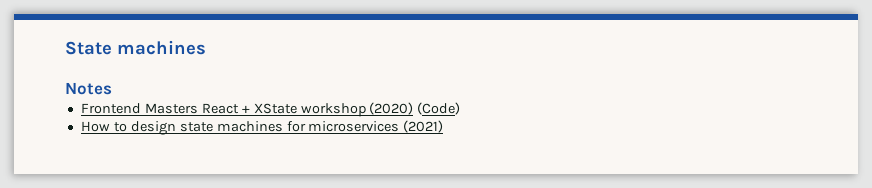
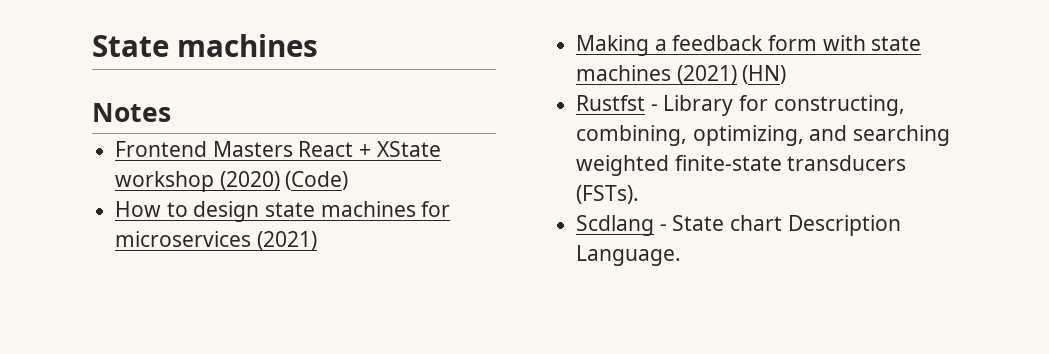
+ Making a feedback form with state machines (2021) (HN)
+ Rustfst - Library for constructing, combining, optimizing, and searching weighted finite-state transducers (FSTs).
+ Scdlang - State chart Description Language.

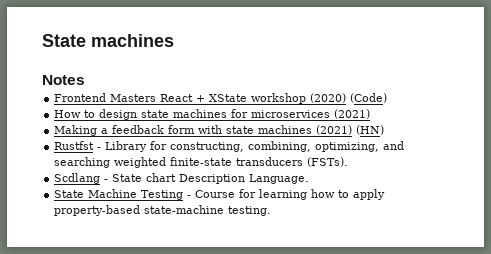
+ State Machine Testing - Course for learning how to apply property-based state-machine testing.

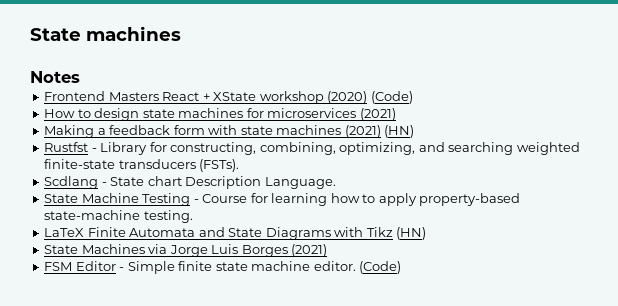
+ LaTeX Finite Automata and State Diagrams with Tikz (HN)
+ State Machines via Jorge Luis Borges (2021)
+ FSM Editor - Simple finite state machine editor. (Code)

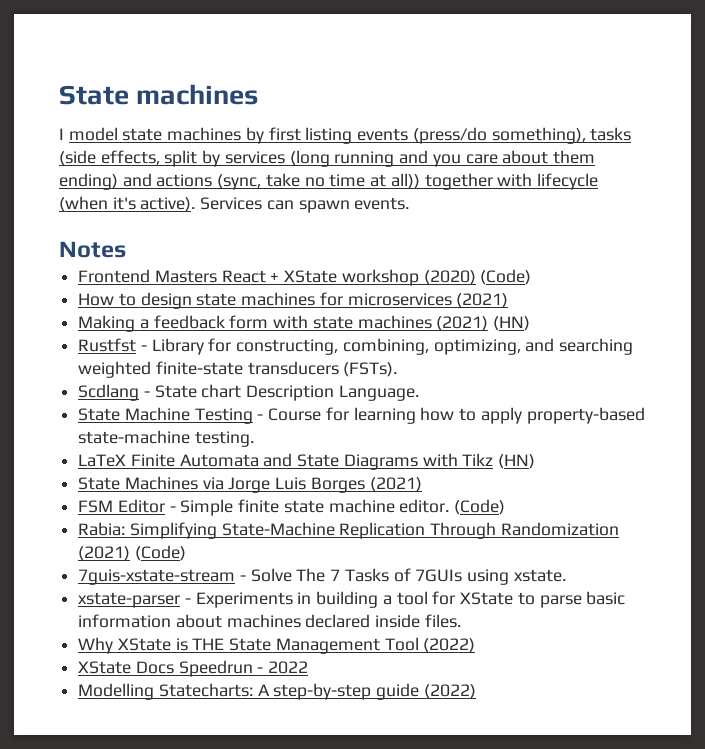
+ I model state machines by first listing events (press/do something), tasks (side effects, split by services (long running and you care about them ending) and actions (sync, take no time at all)) together with lifecycle (when it's active). Services can spawn events.
+ Rabia: Simplifying State-Machine Replication Through Randomization (2021) (Code)
+ 7guis-xstate-stream - Solve The 7 Tasks of 7GUIs using xstate.
+ xstate-parser - Experiments in building a tool for XState to parse basic information about machines declared inside files.
+ Why XState is THE State Management Tool (2022)
+ XState Docs Speedrun - 2022
+ Modelling Statecharts: A step-by-step guide (2022)

